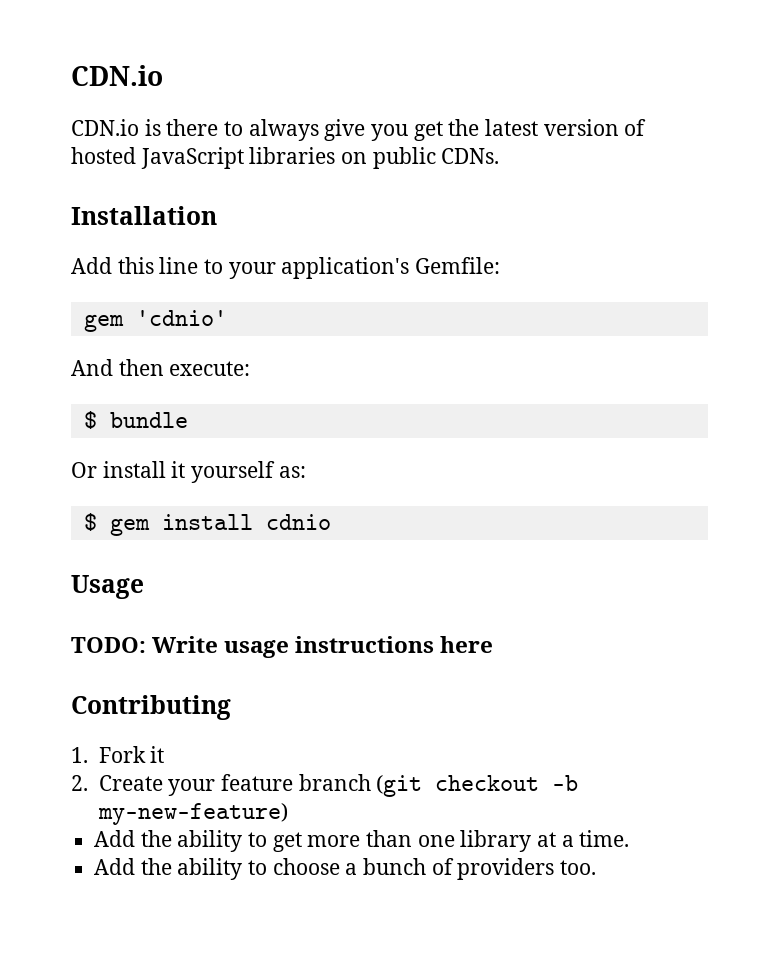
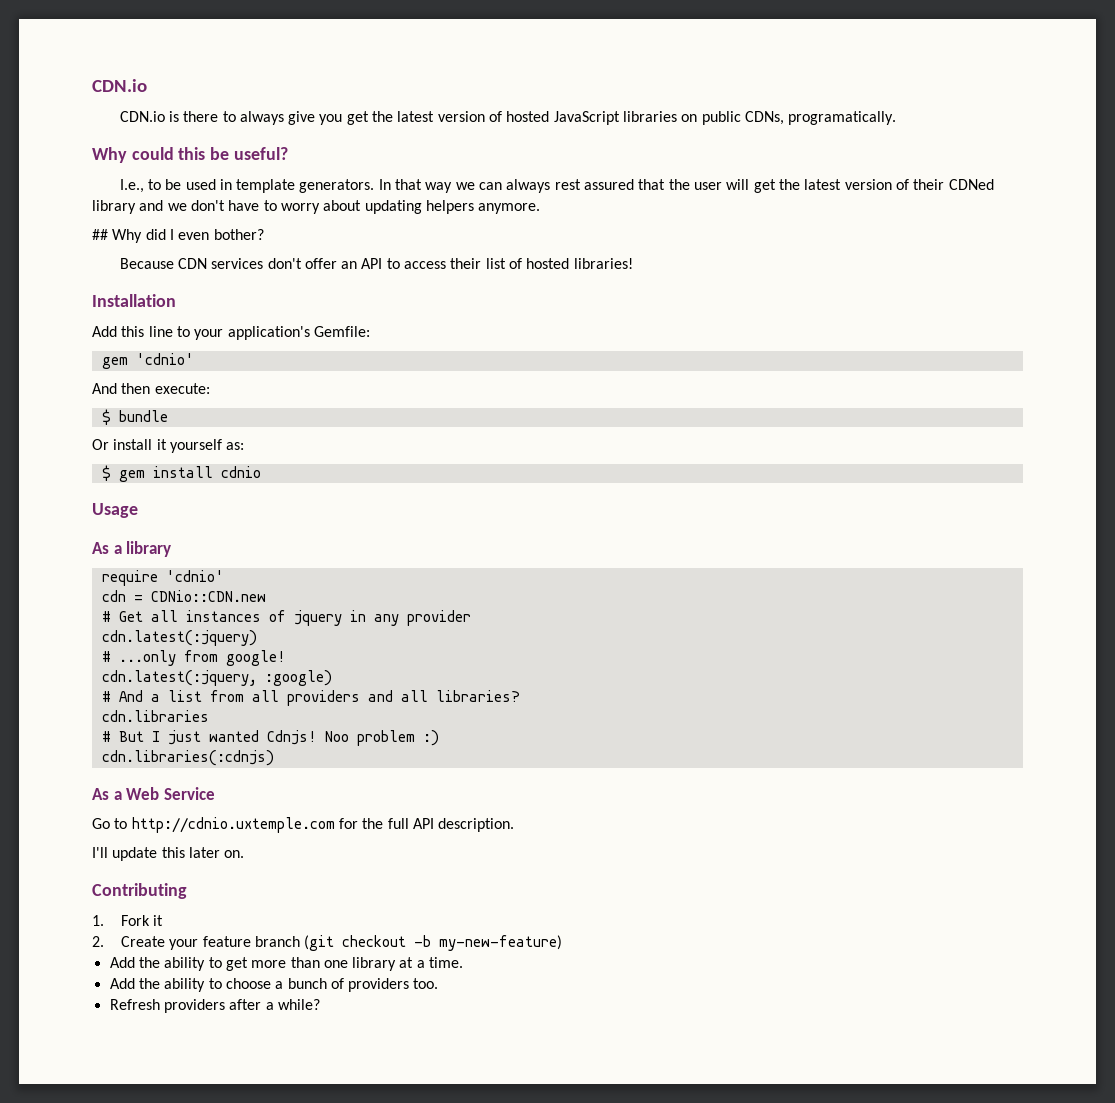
- CDN.io is there to always give you get the latest version of hosted JavaScript libraries on public CDNs.
+ CDN.io is there to always give you get the latest version of hosted JavaScript libraries on public CDNs, programatically.
+ Why could this be useful?
+ I.e., to be used in template generators. In that way we can always rest assured that the user will get the latest version of their CDNed library and we don't have to worry about updating helpers anymore.
+ ## Why did I even bother?
+ Because CDN services don't offer an API to access their list of hosted libraries!
- TODO: Write usage instructions here
+ As a library
+ require 'cdnio'
+ cdn = CDNio::CDN.new
+ # Get all instances of jquery in any provider
+ cdn.latest(:jquery)
+ # ...only from google!
+ cdn.latest(:jquery, :google)
+ # And a list from all providers and all libraries?
+ cdn.libraries
+ # But I just wanted Cdnjs! Noo problem :)
+ cdn.libraries(:cdnjs)
+ As a Web Service
+ Go to http://cdnio.uxtemple.com for the full API description.
+ I'll update this later on.
+ Refresh providers after a while?

